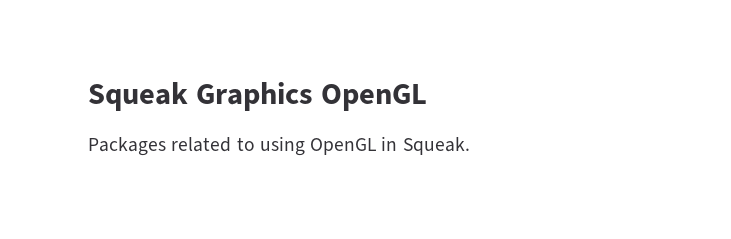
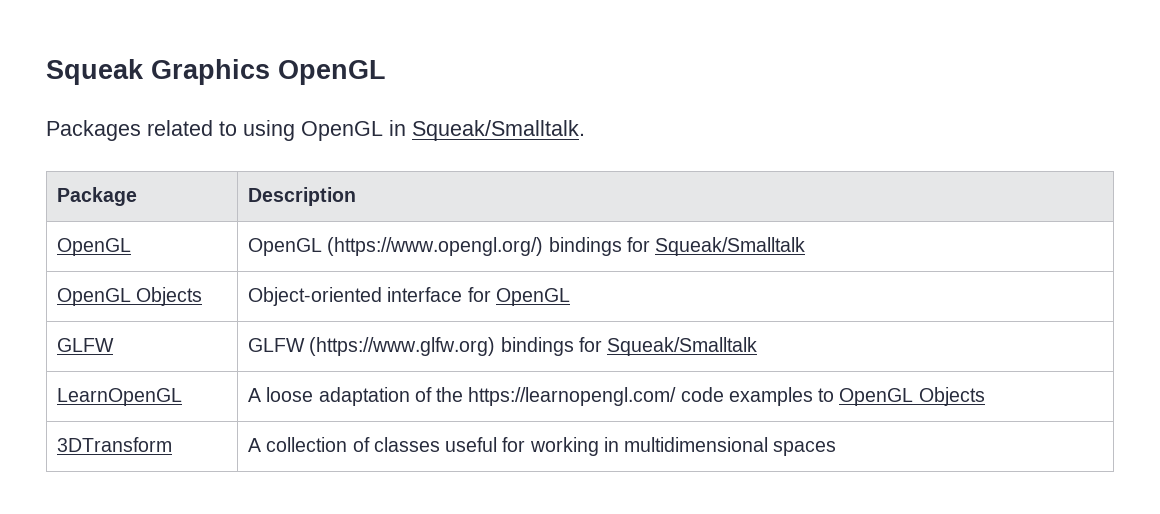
- Packages related to using OpenGL in Squeak.
+ Packages related to using OpenGL in Squeak/Smalltalk.
+ Package | Description
+ OpenGL | OpenGL (https://www.opengl.org/) bindings for Squeak/Smalltalk
+ OpenGL Objects | Object-oriented interface for OpenGL
+ GLFW | GLFW (https://www.glfw.org) bindings for Squeak/Smalltalk
+ LearnOpenGL | A loose adaptation of the https://learnopengl.com/ code examples to OpenGL Objects
+ 3DTransform | A collection of classes useful for working in multidimensional spaces

